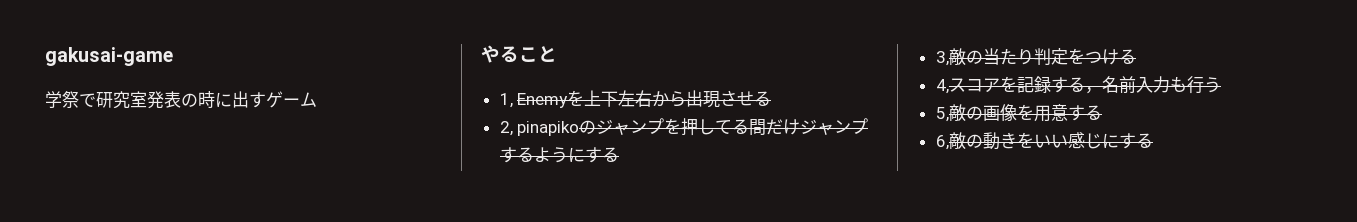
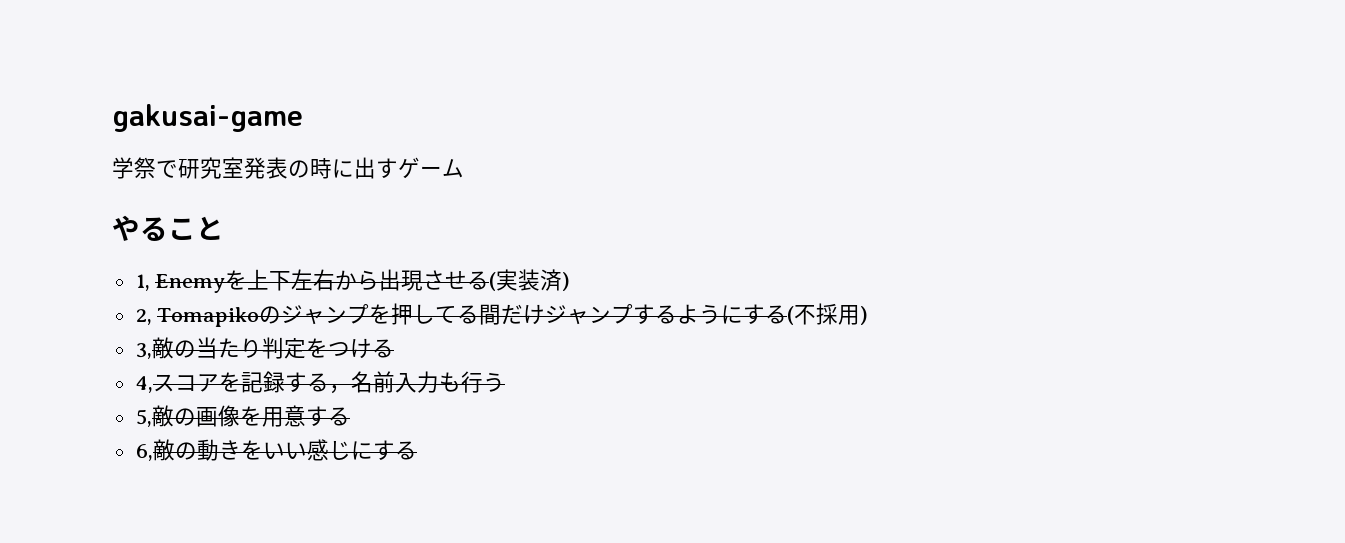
- 1, Enemyを上下左右から出現させる
+ 1, Enemyを上下左右から出現させる(実装済)
- 2, pinapikoのジャンプを押してる間だけジャンプするようにする
+ 2, Tomapikoのジャンプを押してる間だけジャンプするようにする(不採用)

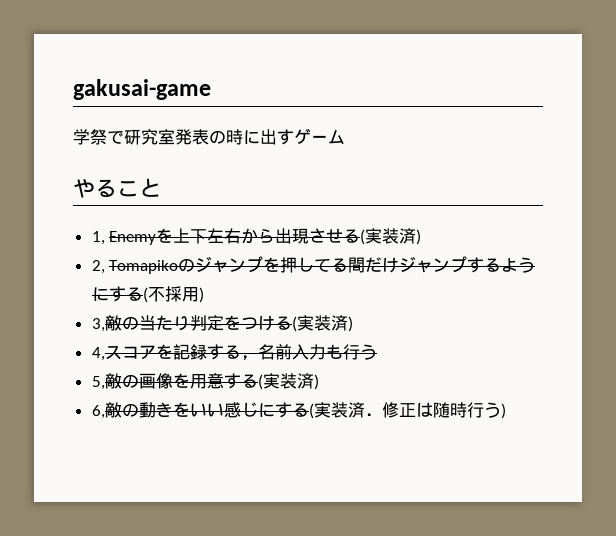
- 3,敵の当たり判定をつける
+ 3,敵の当たり判定をつける(実装済)
- 5,敵の画像を用意する
+ 5,敵の画像を用意する(実装済)
- 6,敵の動きをいい感じにする
+ 6,敵の動きをいい感じにする(実装済．修正は随時行う)

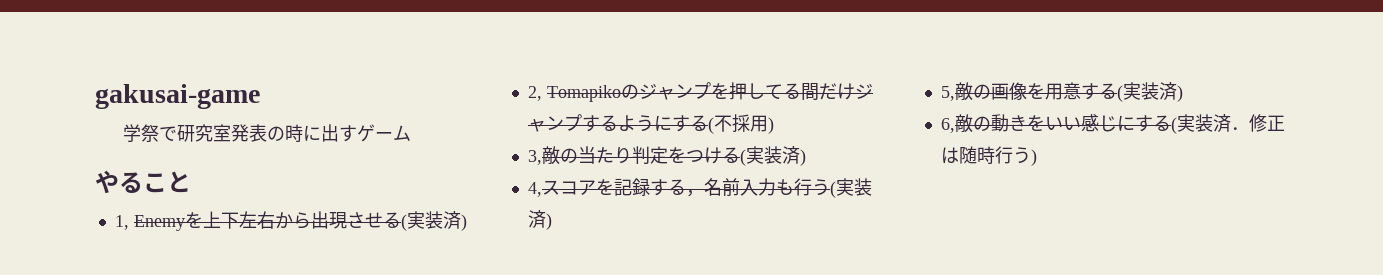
- 4,スコアを記録する，名前入力も行う
+ 4,スコアを記録する，名前入力も行う(実装済)

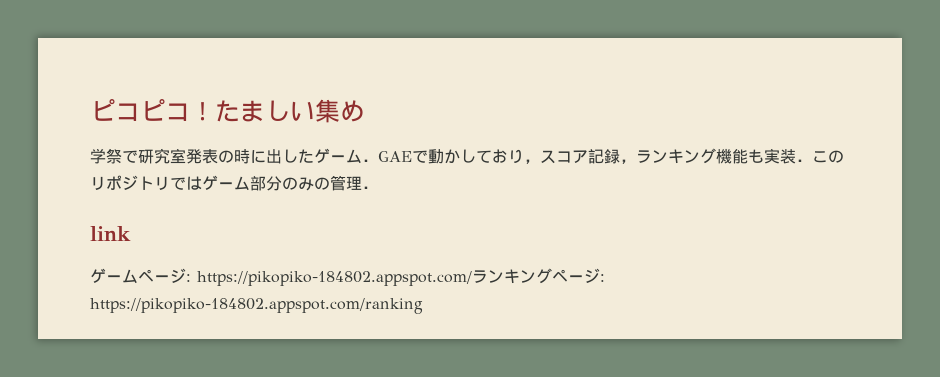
- gakusai-game
+ ピコピコ！たましい集め
- 学祭で研究室発表の時に出すゲーム
- やること
- 1, Enemyを上下左右から出現させる(実装済)
- 2, Tomapikoのジャンプを押してる間だけジャンプするようにする(不採用)
- 3,敵の当たり判定をつける(実装済)
- 4,スコアを記録する，名前入力も行う(実装済)
- 5,敵の画像を用意する(実装済)
- 6,敵の動きをいい感じにする(実装済．修正は随時行う)
+ 学祭で研究室発表の時に出したゲーム．GAEで動かしており，スコア記録，ランキング機能も実装．このリポジトリではゲーム部分のみの管理．
+ link
+ ゲームページ: https://pikopiko-184802.appspot.com/ランキングページ: https://pikopiko-184802.appspot.com/ranking

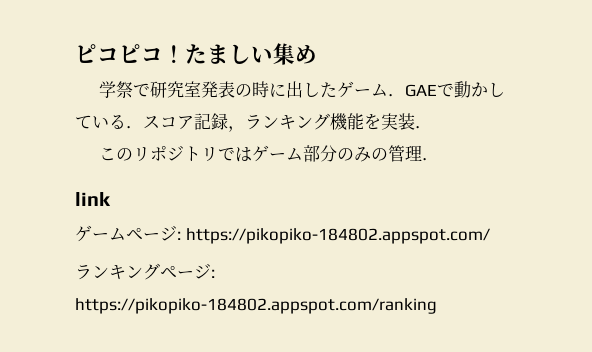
- 学祭で研究室発表の時に出したゲーム．GAEで動かしており，スコア記録，ランキング機能も実装．このリポジトリではゲーム部分のみの管理．
+ 学祭で研究室発表の時に出したゲーム．GAEで動かしている．スコア記録，ランキング機能を実装．
+ このリポジトリではゲーム部分のみの管理．
- ゲームページ: https://pikopiko-184802.appspot.com/ランキングページ: https://pikopiko-184802.appspot.com/ranking
+ ゲームページ: https://pikopiko-184802.appspot.com/
+ ランキングページ: https://pikopiko-184802.appspot.com/ranking

